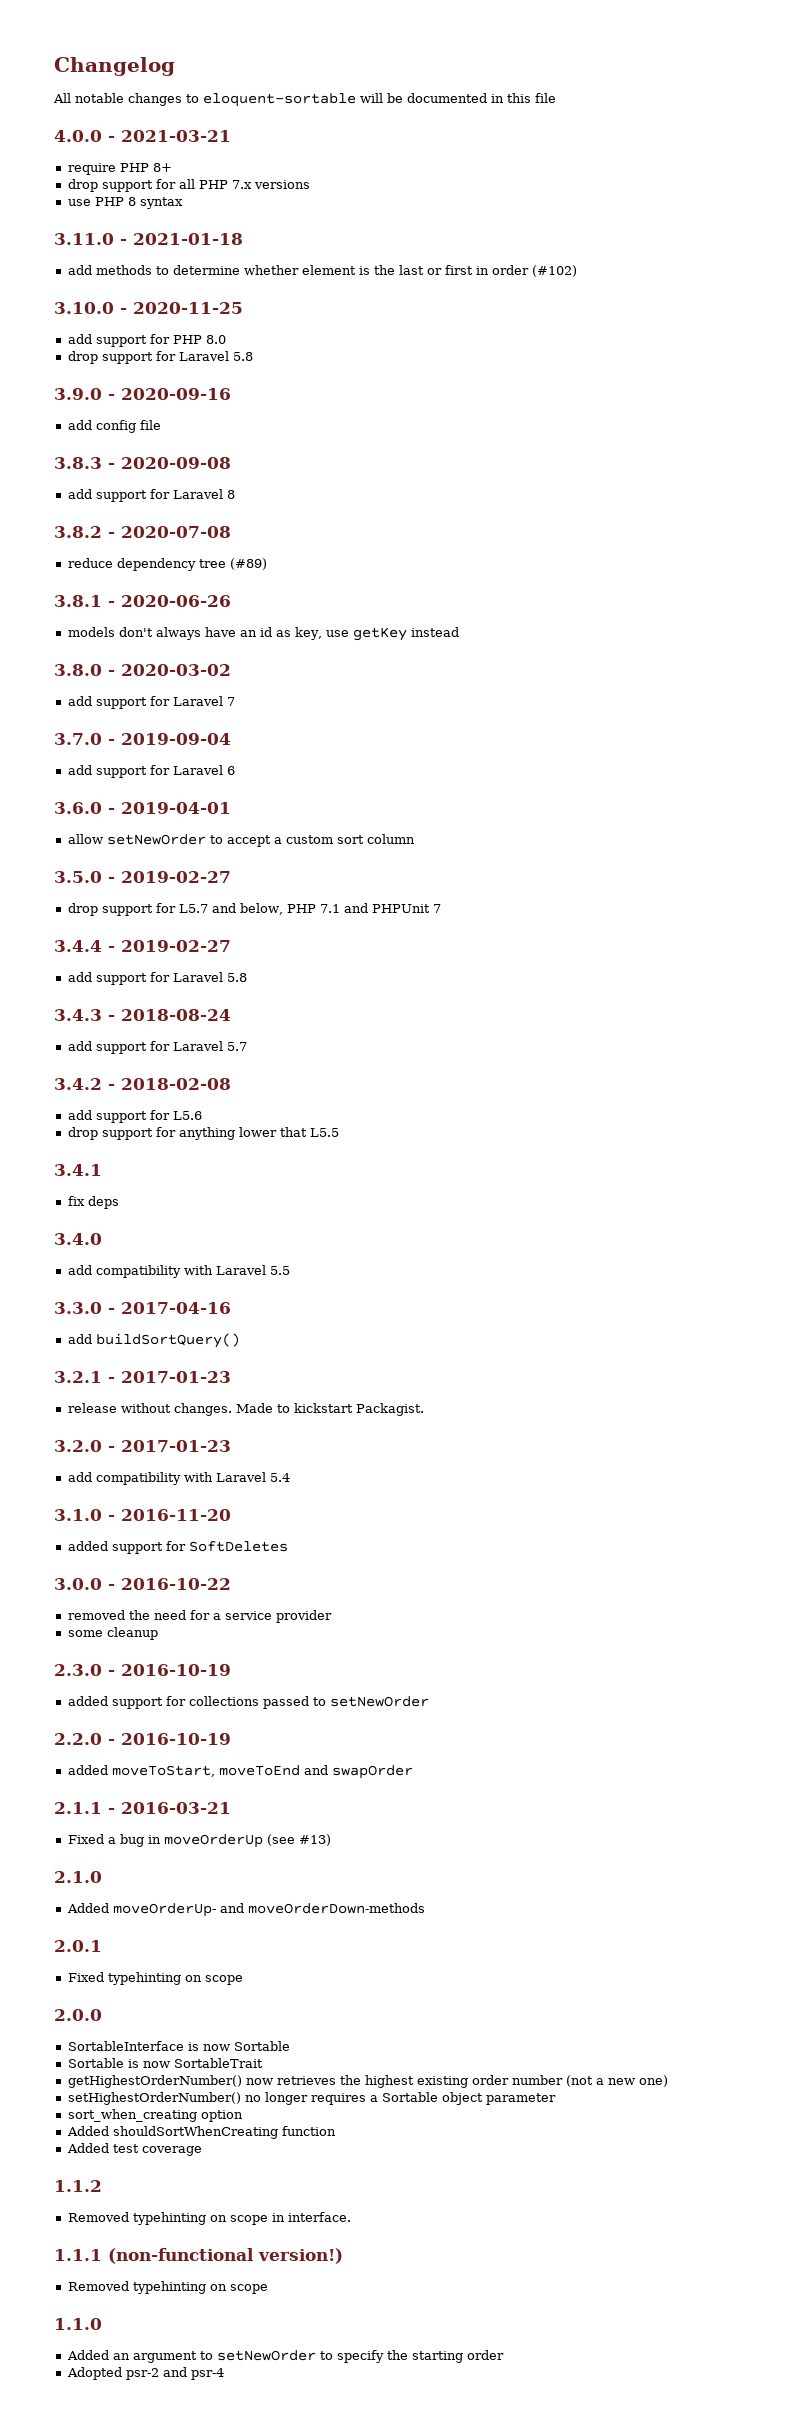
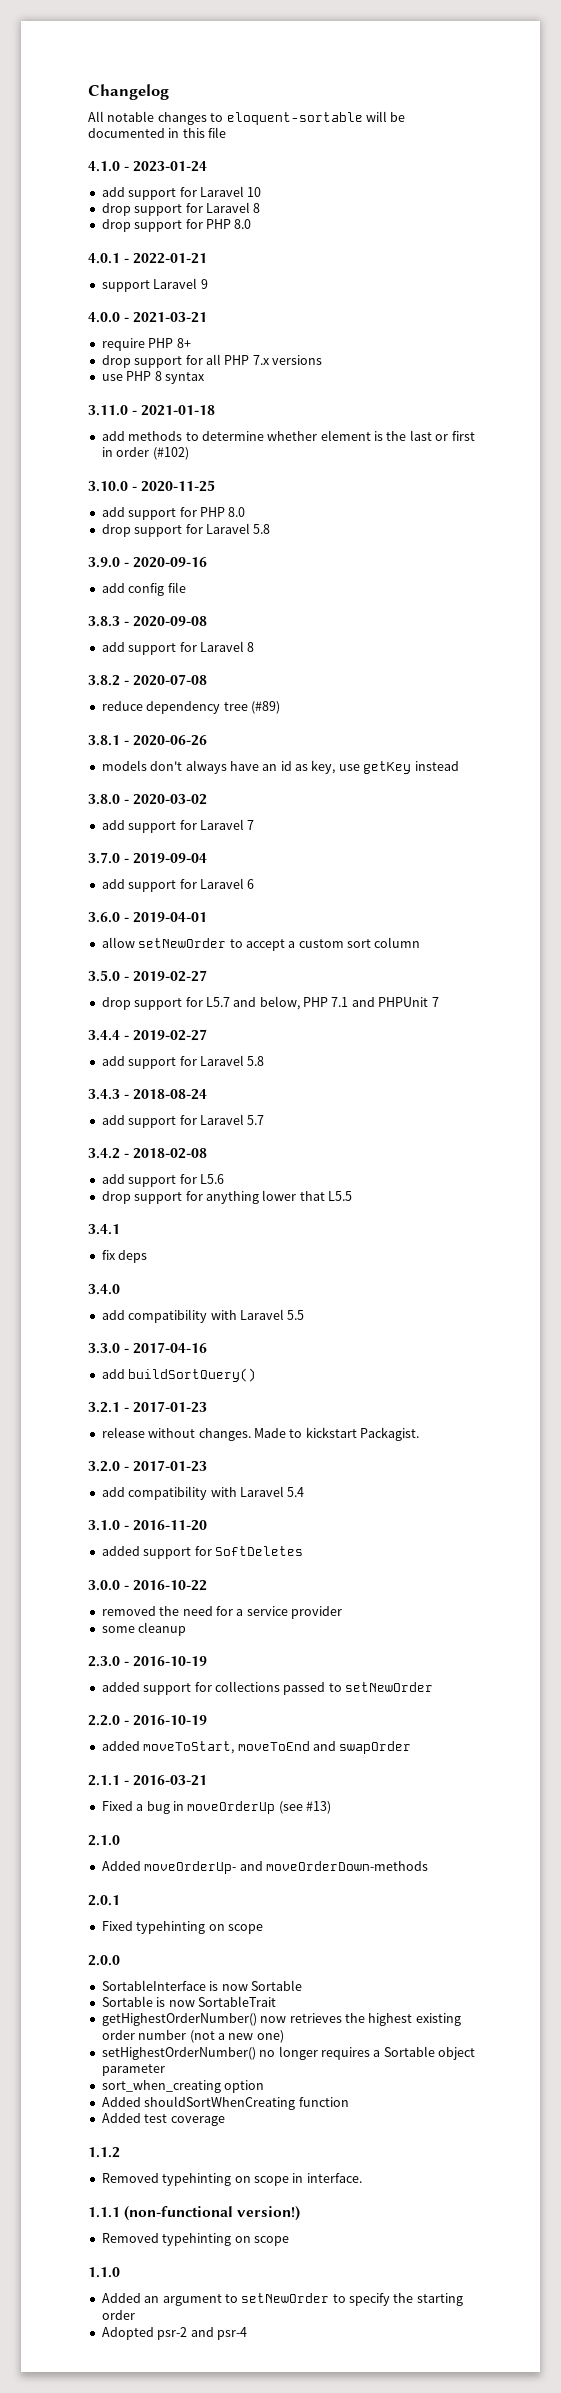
+ 4.1.0 - 2023-01-24
+ add support for Laravel 10
+ drop support for Laravel 8
+ drop support for PHP 8.0
+ 4.0.1 - 2022-01-21
+ support Laravel 9

